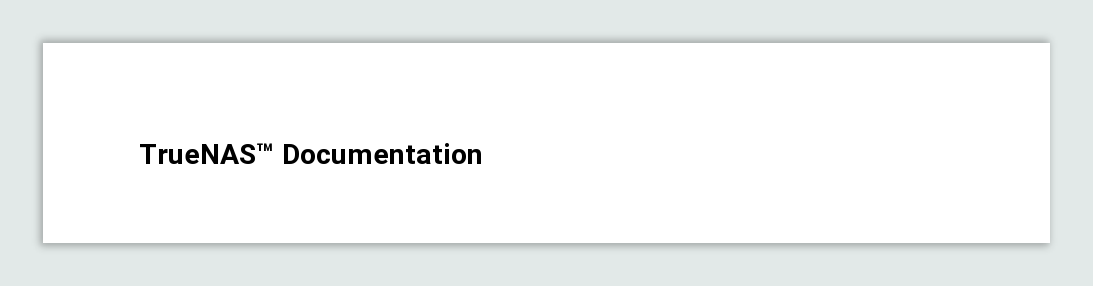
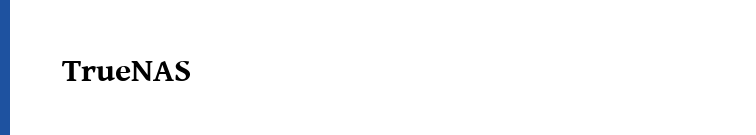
- TrueNAS™ Documentation
+ TrueNAS

